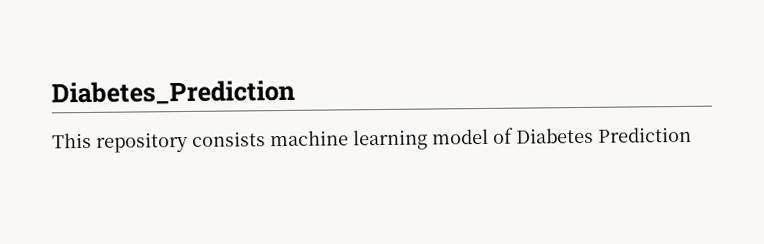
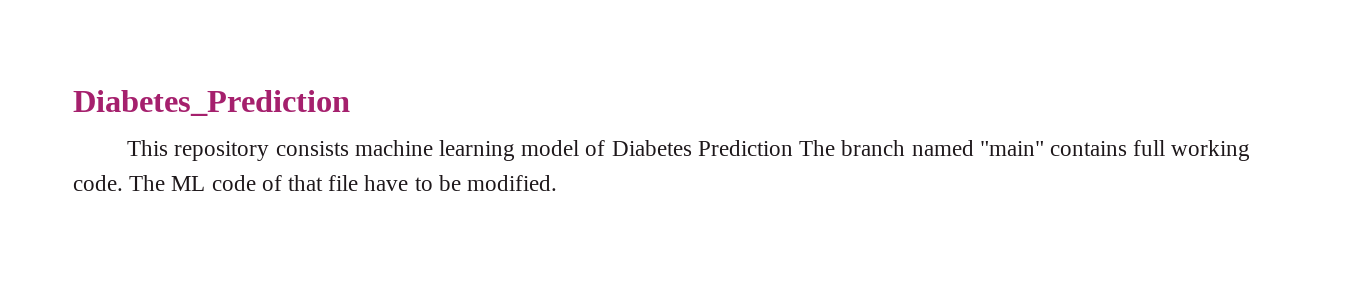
- This repository consists machine learning model of Diabetes Prediction
+ This repository consists machine learning model of Diabetes Prediction The branch named "main" contains full working code. The ML code of that file have to be modified.

